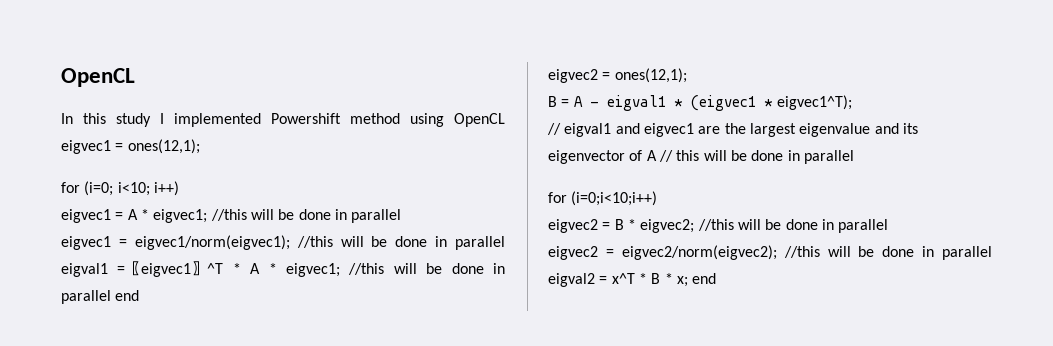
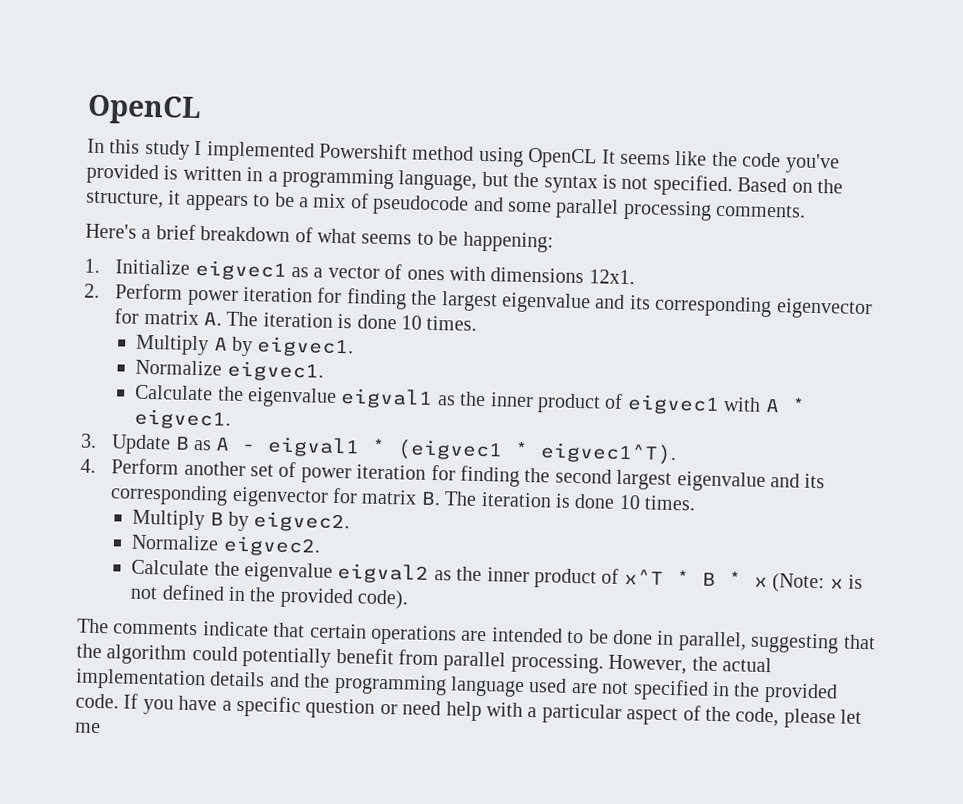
- In this study I implemented Powershift method using OpenCL eigvec1 = ones(12,1);
- for (i=0; i<10; i++)
- eigvec1 = A * eigvec1; //this will be done in parallel
- eigvec1 = eigvec1/norm(eigvec1); //this will be done in parallel eigval1 =〖eigvec1〗^T * A * eigvec1; //this will be done in parallel end
- eigvec2 = ones(12,1);
- B = A - eigval1 * (eigvec1 * eigvec1^T);
- // eigval1 and eigvec1 are the largest eigenvalue and its eigenvector of A // this will be done in parallel
- for (i=0;i<10;i++)
- eigvec2 = B * eigvec2; //this will be done in parallel
- eigvec2 = eigvec2/norm(eigvec2); //this will be done in parallel eigval2 = x^T * B * x; end
+ In this study I implemented Powershift method using OpenCL It seems like the code you've provided is written in a programming language, but the syntax is not specified. Based on the structure, it appears to be a mix of pseudocode and some parallel processing comments.
+ Here's a brief breakdown of what seems to be happening:
+ 1. Initialize eigvec1 as a vector of ones with dimensions 12x1.
+ 2. Perform power iteration for finding the largest eigenvalue and its corresponding eigenvector for matrix A. The iteration is done 10 times.
+ Multiply A by eigvec1.
+ Normalize eigvec1.
+ Calculate the eigenvalue eigval1 as the inner product of eigvec1 with A * eigvec1.
+ 3. Update B as A - eigval1 * (eigvec1 * eigvec1^T).
+ 4. Perform another set of power iteration for finding the second largest eigenvalue and its corresponding eigenvector for matrix B. The iteration is done 10 times.
+ Multiply B by eigvec2.
+ Normalize eigvec2.
+ Calculate the eigenvalue eigval2 as the inner product of x^T * B * x (Note: x is not defined in the provided code).
+ The comments indicate that certain operations are intended to be done in parallel, suggesting that the algorithm could potentially benefit from parallel processing. However, the actual implementation details and the programming language used are not specified in the provided code. If you have a specific question or need help with a particular aspect of the code, please let me

